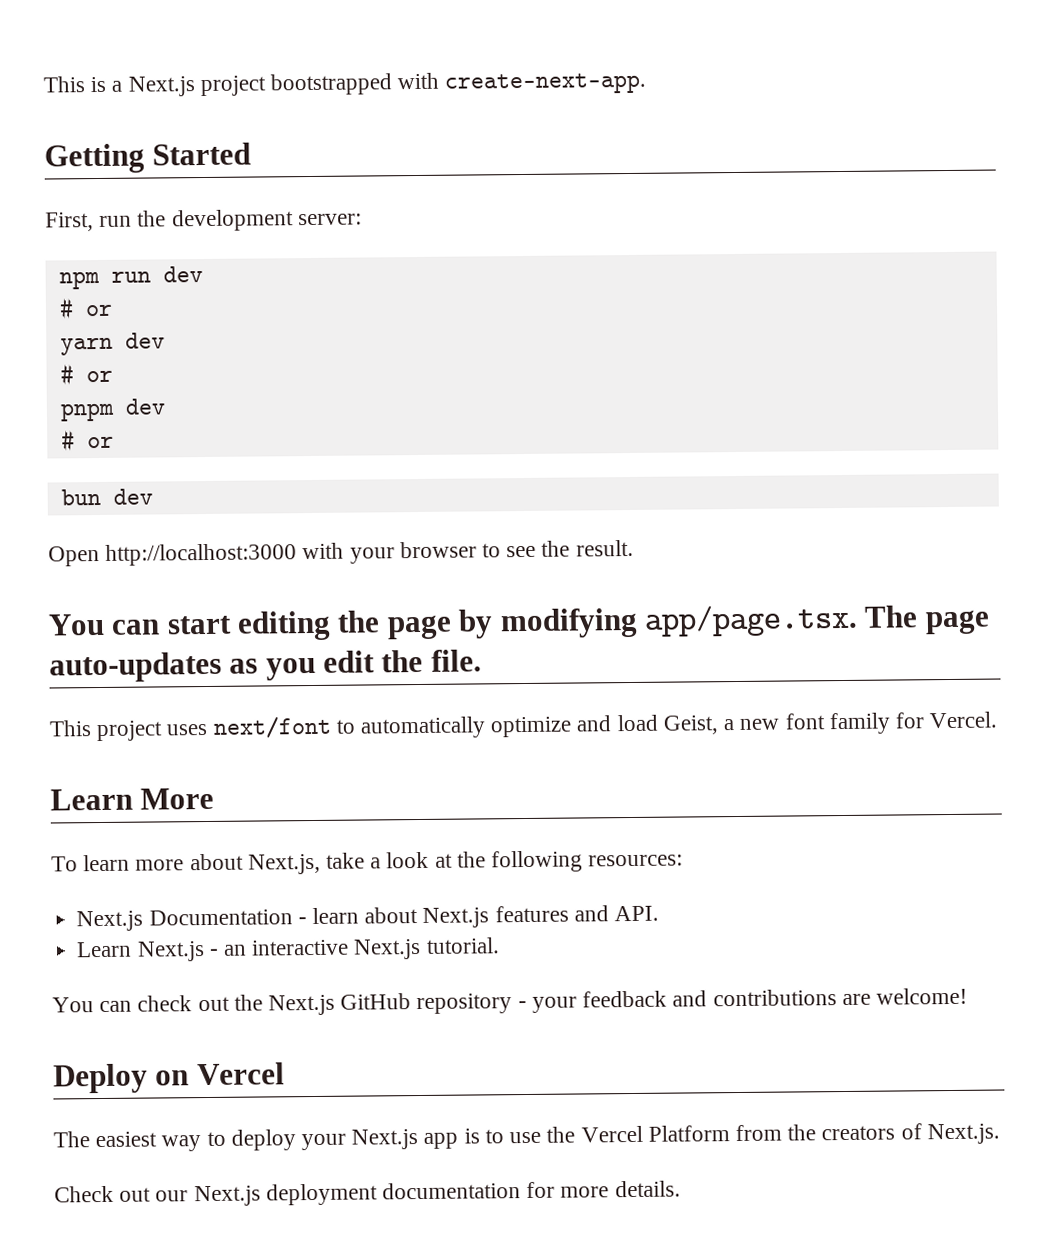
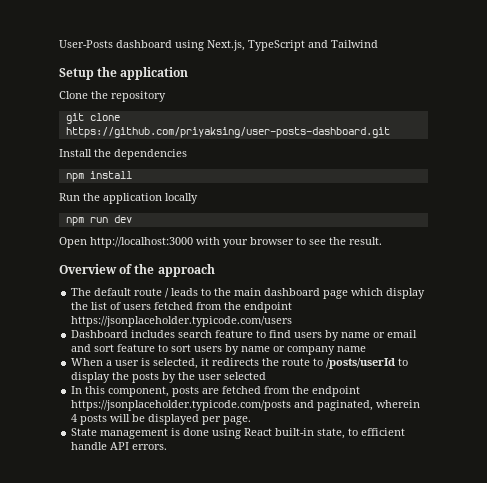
- This is a Next.js project bootstrapped with create-next-app.
- Getting Started
- First, run the development server:
+ User-Posts dashboard using Next.js, TypeScript and Tailwind
+ Setup the application
+ Clone the repository
+ git clone https://github.com/priyaksing/user-posts-dashboard.git
+ Install the dependencies
+ npm install
+ Run the application locally
  npm run dev
- # or
- yarn dev
- # or
- pnpm dev
- # or
- bun dev
- You can start editing the page by modifying app/page.tsx. The page auto-updates as you edit the file.
- This project uses next/font to automatically optimize and load Geist, a new font family for Vercel.
- Learn More
- To learn more about Next.js, take a look at the following resources:
- Next.js Documentation - learn about Next.js features and API.
- Learn Next.js - an interactive Next.js tutorial.
- You can check out the Next.js GitHub repository - your feedback and contributions are welcome!
- Deploy on Vercel
- The easiest way to deploy your Next.js app is to use the Vercel Platform from the creators of Next.js.
- Check out our Next.js deployment documentation for more details.
+ Overview of the approach
+ The default route / leads to the main dashboard page which display the list of users fetched from the endpoint https://jsonplaceholder.typicode.com/users
+ Dashboard includes search feature to find users by name or email and sort feature to sort users by name or company name
+ When a user is selected, it redirects the route to /posts/userId to display the posts by the user selected
+ In this component, posts are fetched from the endpoint https://jsonplaceholder.typicode.com/posts and paginated, wherein 4 posts will be displayed per page.
+ State management is done using React built-in state, to efficient handle API errors.

